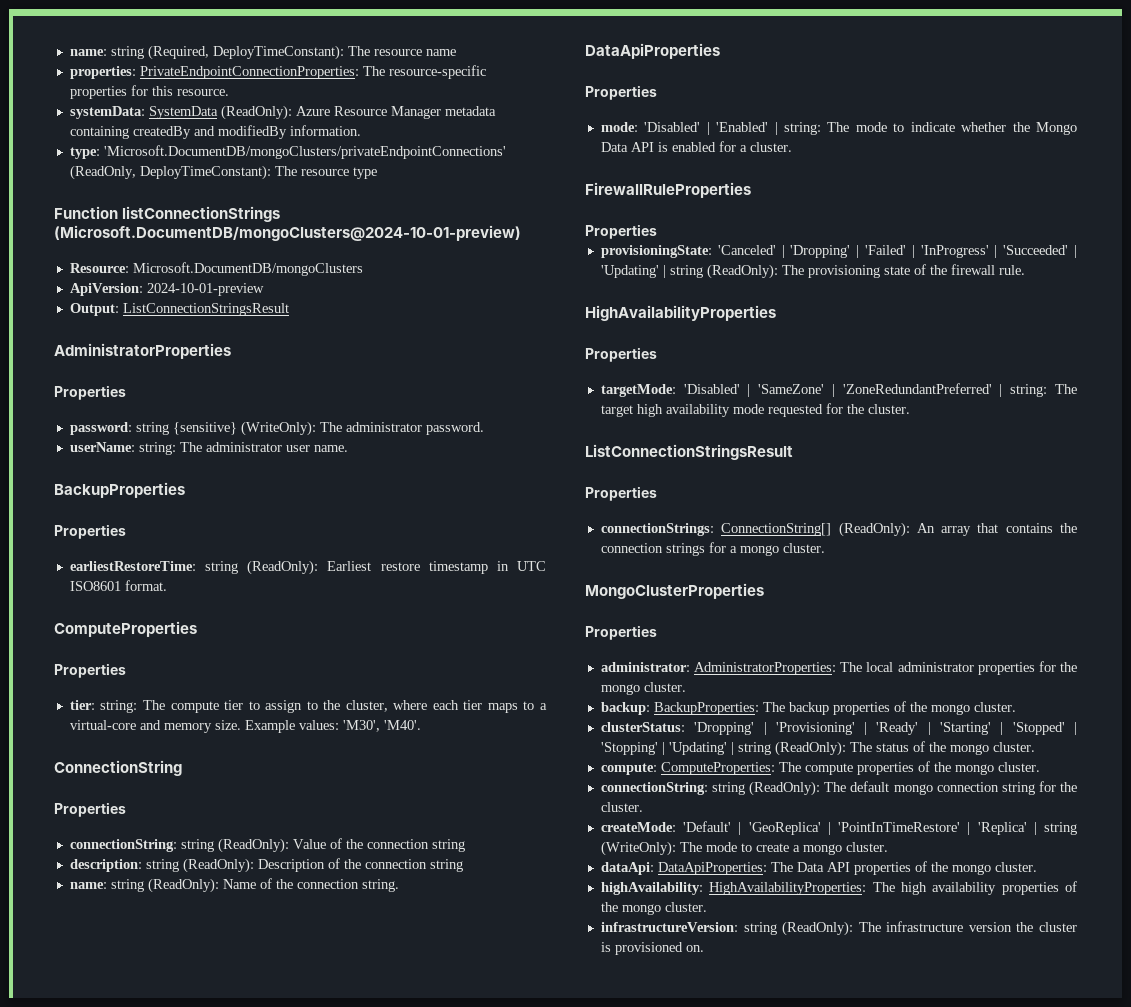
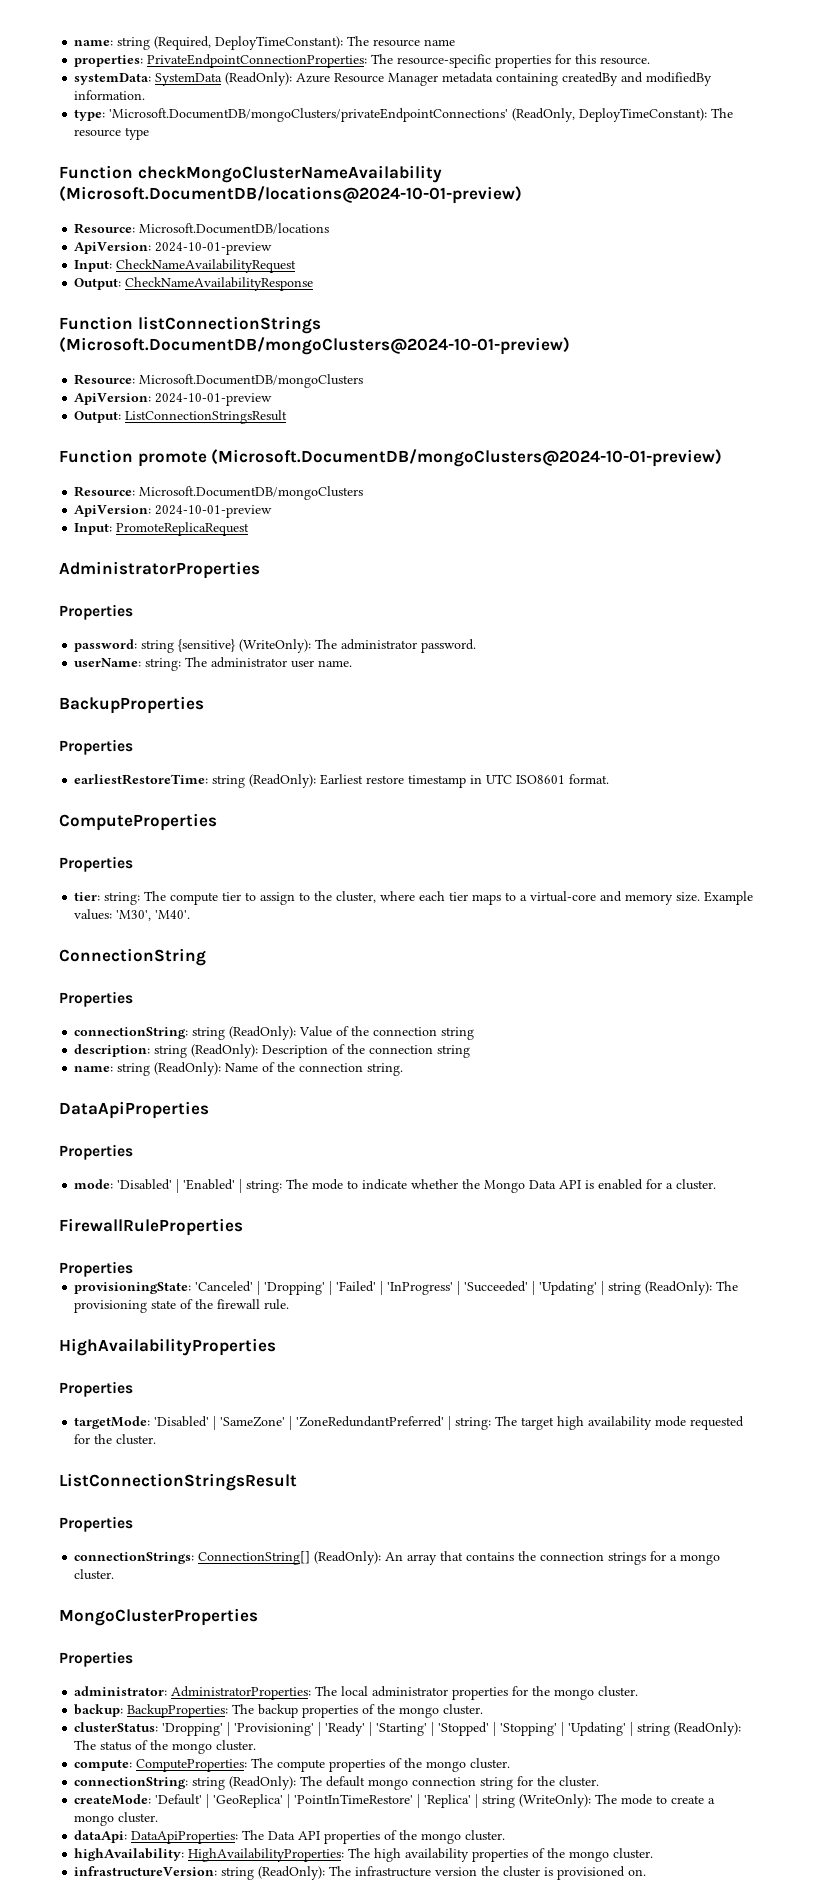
+ Function checkMongoClusterNameAvailability (Microsoft.DocumentDB/locations@2024-10-01-preview)
+ Resource: Microsoft.DocumentDB/locations
+ ApiVersion: 2024-10-01-preview
+ Input: CheckNameAvailabilityRequest
+ Output: CheckNameAvailabilityResponse
+ Function promote (Microsoft.DocumentDB/mongoClusters@2024-10-01-preview)
+ Resource: Microsoft.DocumentDB/mongoClusters
+ ApiVersion: 2024-10-01-preview
+ Input: PromoteReplicaRequest

